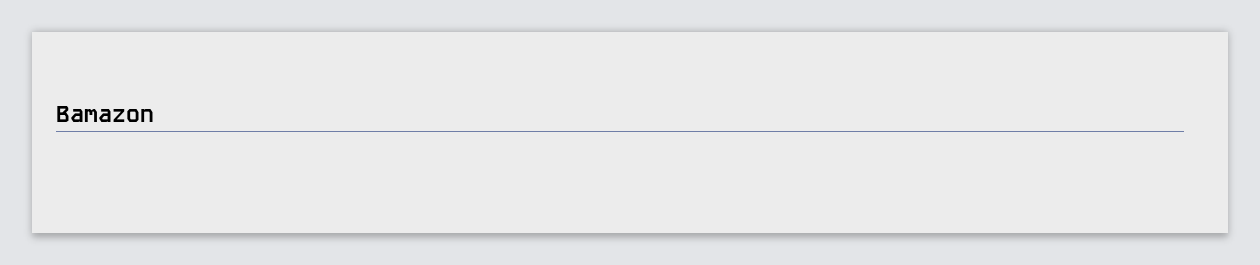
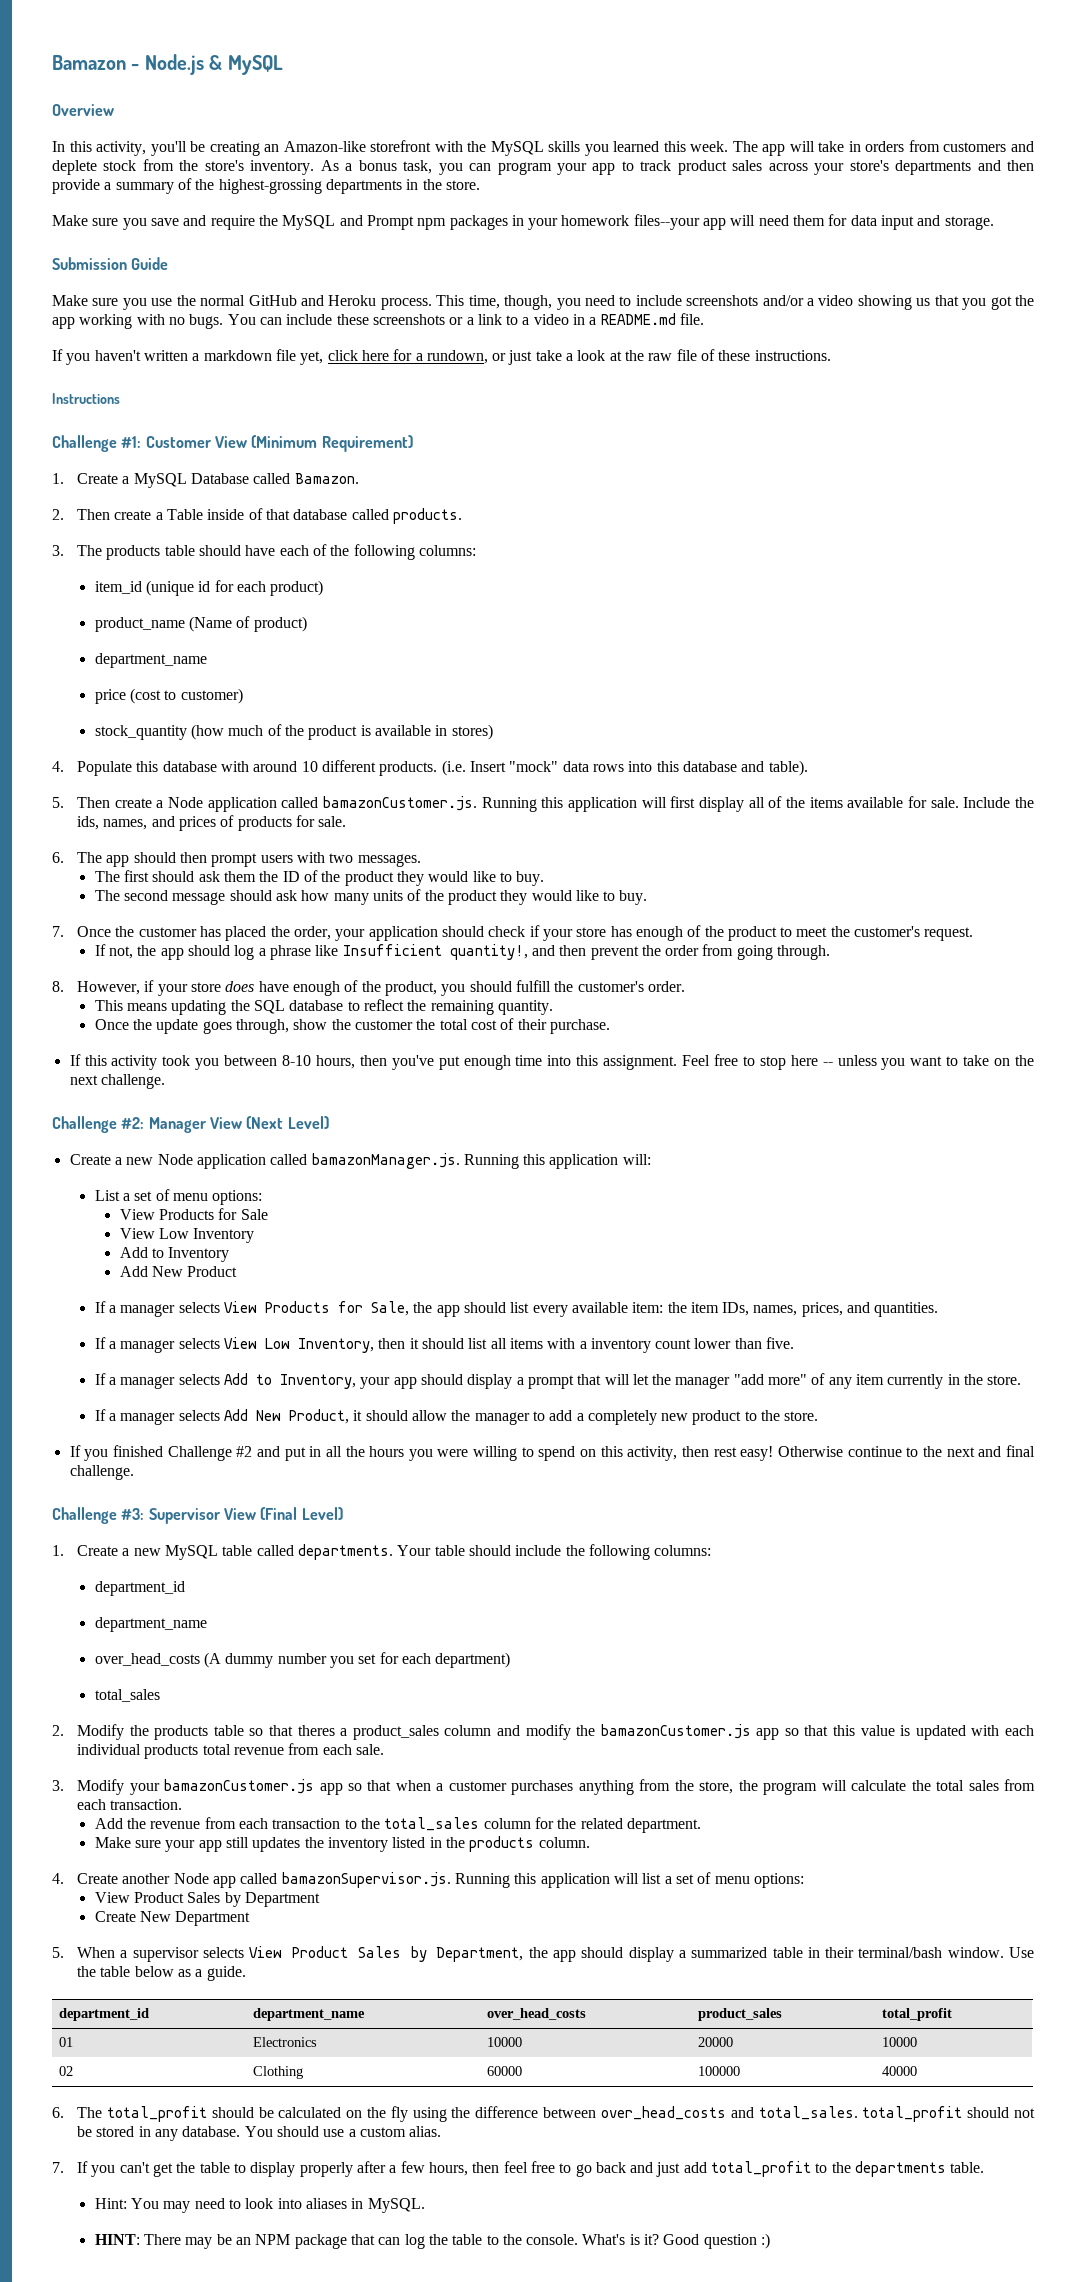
- Bamazon
+ Bamazon - Node.js & MySQL
+ Overview
+ In this activity, you'll be creating an Amazon-like storefront with the MySQL skills you learned this week. The app will take in orders from customers and deplete stock from the store's inventory. As a bonus task, you can program your app to track product sales across your store's departments and then provide a summary of the highest-grossing departments in the store.
+ Make sure you save and require the MySQL and Prompt npm packages in your homework files--your app will need them for data input and storage.
+ Submission Guide
+ Make sure you use the normal GitHub and Heroku process. This time, though, you need to include screenshots and/or a video showing us that you got the app working with no bugs. You can include these screenshots or a link to a video in a README.md file.
+ If you haven't written a markdown file yet, click here for a rundown, or just take a look at the raw file of these instructions.
+ Instructions
+ Challenge #1: Customer View (Minimum Requirement)
+ 1. Create a MySQL Database called Bamazon.
+ 2. Then create a Table inside of that database called products.
+ 3. The products table should have each of the following columns:
+ item_id (unique id for each product)
+ product_name (Name of product)
+ department_name
+ price (cost to customer)
+ stock_quantity (how much of the product is available in stores)
+ 4. Populate this database with around 10 different products. (i.e. Insert "mock" data rows into this database and table).
+ 5. Then create a Node application called bamazonCustomer.js. Running this application will first display all of the items available for sale. Include the ids, names, and prices of products for sale.
+ 6. The app should then prompt users with two messages.
+ The first should ask them the ID of the product they would like to buy.
+ The second message should ask how many units of the product they would like to buy.
+ 7. Once the customer has placed the order, your application should check if your store has enough of the product to meet the customer's request.
+ If not, the app should log a phrase like Insufficient quantity!, and then prevent the order from going through.
+ 8. However, if your store does have enough of the product, you should fulfill the customer's order.
+ This means updating the SQL database to reflect the remaining quantity.
+ Once the update goes through, show the customer the total cost of their purchase.
+ If this activity took you between 8-10 hours, then you've put enough time into this assignment. Feel free to stop here -- unless you want to take on the next challenge.
+ Challenge #2: Manager View (Next Level)
+ Create a new Node application called bamazonManager.js. Running this application will:
+ List a set of menu options:
+ View Products for Sale
+ View Low Inventory
+ Add to Inventory
+ Add New Product
+ If a manager selects View Products for Sale, the app should list every available item: the item IDs, names, prices, and quantities.
+ If a manager selects View Low Inventory, then it should list all items with a inventory count lower than five.
+ If a manager selects Add to Inventory, your app should display a prompt that will let the manager "add more" of any item currently in the store.
+ If a manager selects Add New Product, it should allow the manager to add a completely new product to the store.
+ If you finished Challenge #2 and put in all the hours you were willing to spend on this activity, then rest easy! Otherwise continue to the next and final challenge.
+ Challenge #3: Supervisor View (Final Level)
+ 1. Create a new MySQL table called departments. Your table should include the following columns:
+ department_id
+ department_name
+ over_head_costs (A dummy number you set for each department)
+ total_sales
+ 2. Modify the products table so that theres a product_sales column and modify the bamazonCustomer.js app so that this value is updated with each individual products total revenue from each sale.
+ 3. Modify your bamazonCustomer.js app so that when a customer purchases anything from the store, the program will calculate the total sales from each transaction.
+ Add the revenue from each transaction to the total_sales column for the related department.
+ Make sure your app still updates the inventory listed in the products column.
+ 4. Create another Node app called bamazonSupervisor.js. Running this application will list a set of menu options:
+ View Product Sales by Department
+ Create New Department
+ 5. When a supervisor selects View Product Sales by Department, the app should display a summarized table in their terminal/bash window. Use the table below as a guide.
+ department_id | department_name | over_head_costs | product_sales | total_profit
+ 01 | Electronics | 10000 | 20000 | 10000
+ 02 | Clothing | 60000 | 100000 | 40000
+ 6. The total_profit should be calculated on the fly using the difference between over_head_costs and total_sales. total_profit should not be stored in any database. You should use a custom alias.
+ 7. If you can't get the table to display properly after a few hours, then feel free to go back and just add total_profit to the departments table.
+ Hint: You may need to look into aliases in MySQL.
+ HINT: There may be an NPM package that can log the table to the console. What's is it? Good question :)

